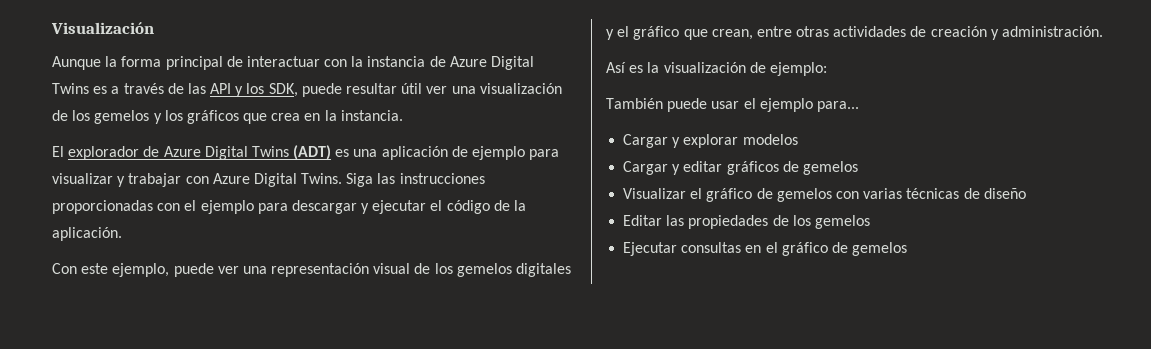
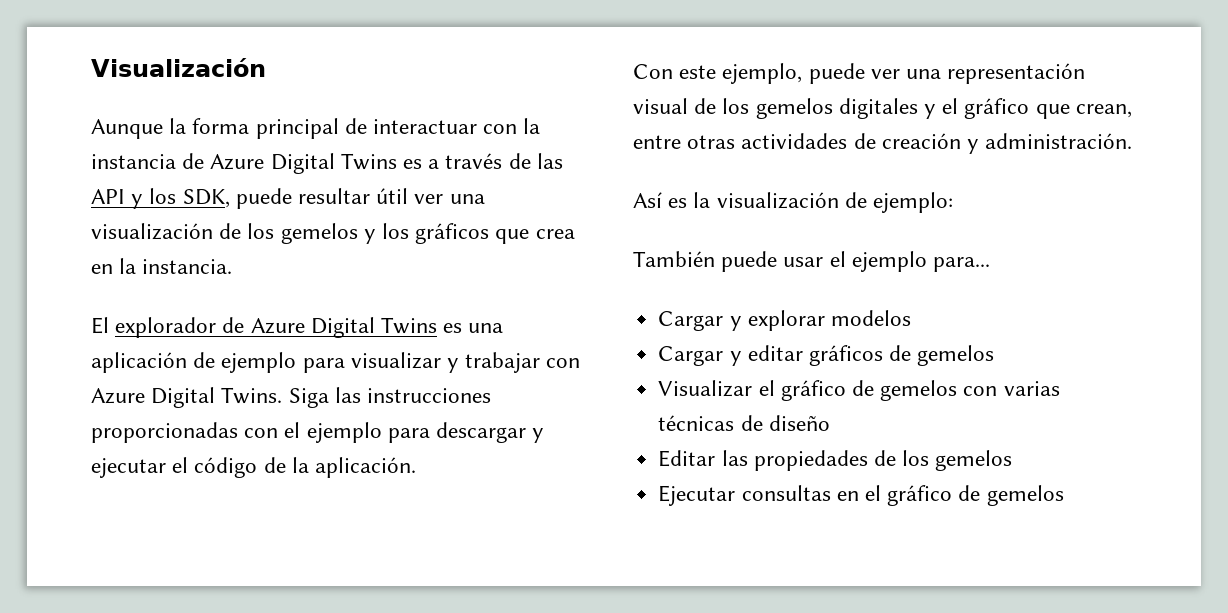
- El explorador de Azure Digital Twins (ADT) es una aplicación de ejemplo para visualizar y trabajar con Azure Digital Twins.
+ El explorador de Azure Digital Twins es una aplicación de ejemplo para visualizar y trabajar con Azure Digital Twins.

